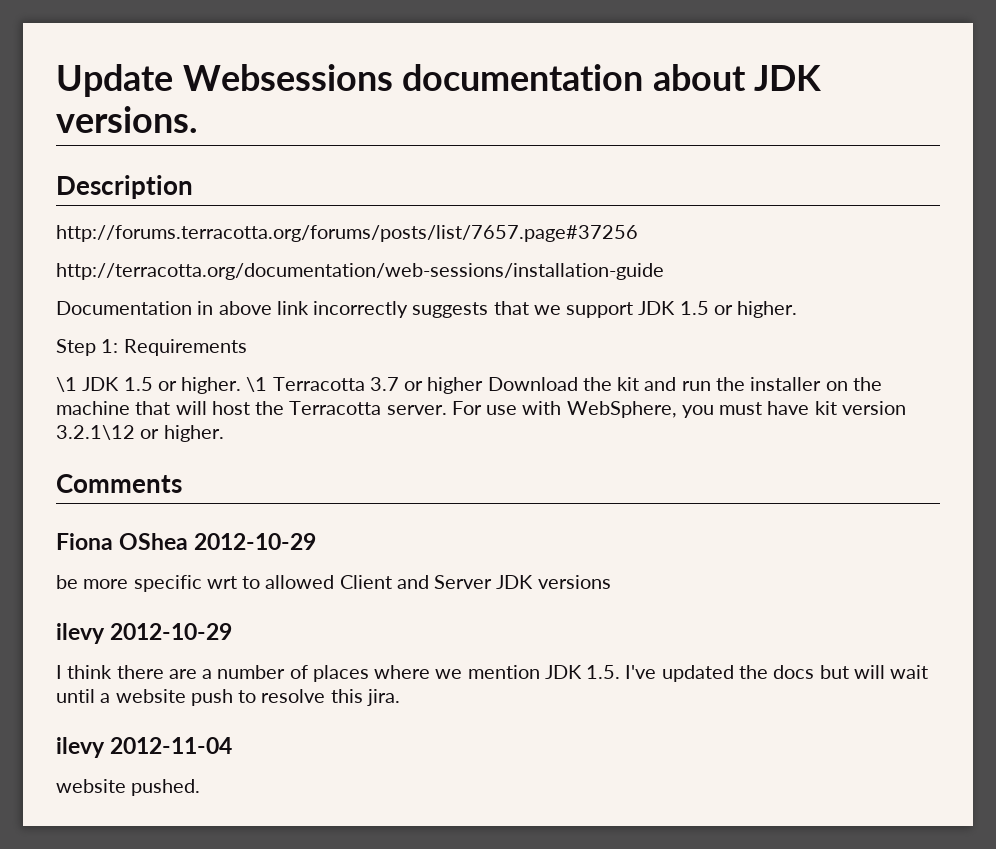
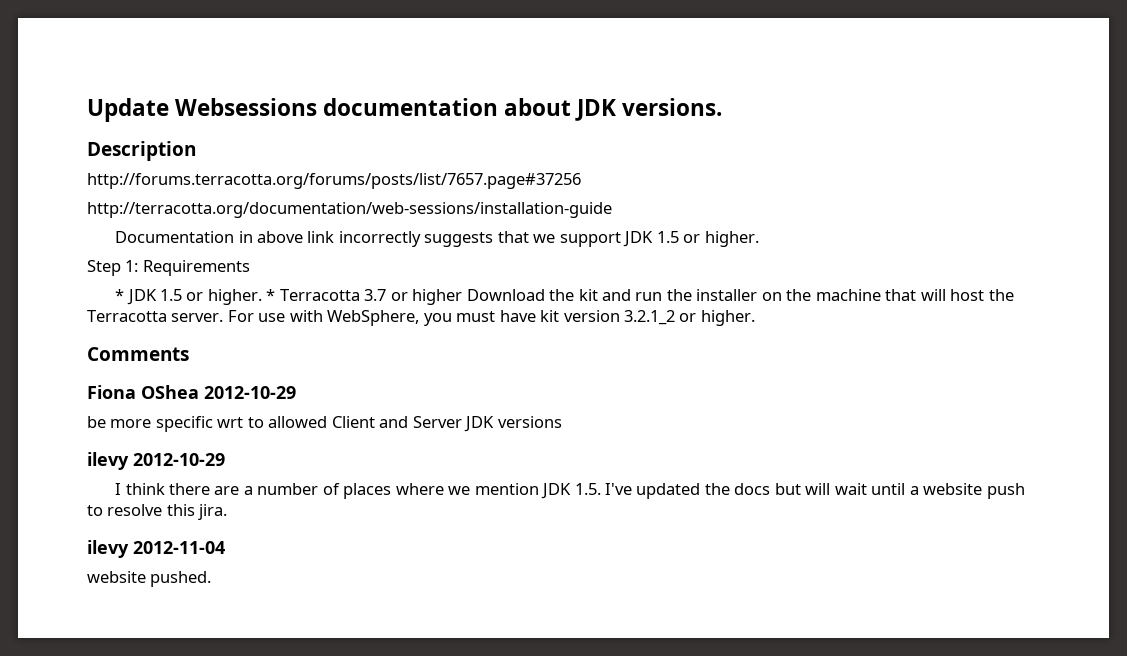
- \1 JDK 1.5 or higher. \1 Terracotta 3.7 or higher Download the kit and run the installer on the machine that will host the Terracotta server.
+ * JDK 1.5 or higher. * Terracotta 3.7 or higher Download the kit and run the installer on the machine that will host the Terracotta server.
- For use with WebSphere, you must have kit version 3.2.1\12 or higher.
+ For use with WebSphere, you must have kit version 3.2.1_2 or higher.

